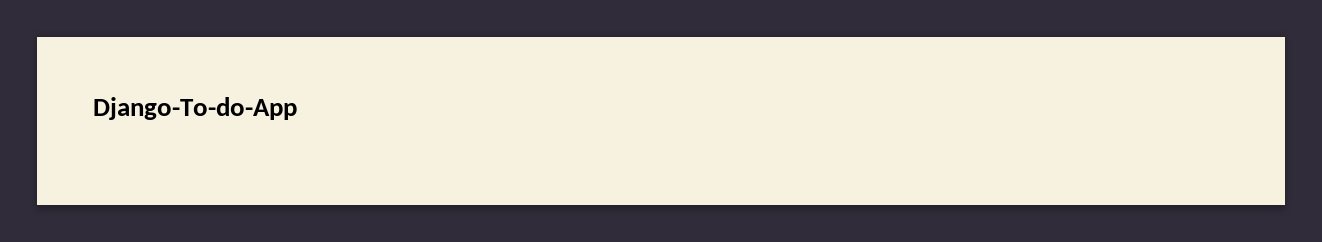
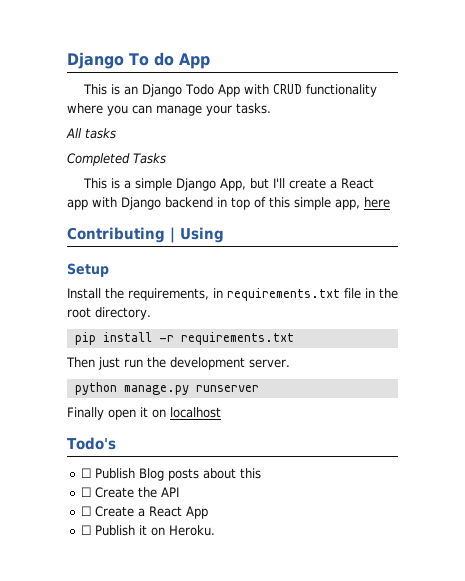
- Django-To-do-App
+ Django To do App
+ This is an Django Todo App with CRUD functionality where you can manage your tasks.
+ All tasks
+ Completed Tasks
+ This is a simple Django App, but I'll create a React app with Django backend in top of this simple app, here
+ Contributing | Using
+ Setup
+ Install the requirements, in requirements.txt file in the root directory.
+ pip install -r requirements.txt
+ Then just run the development server.
+ python manage.py runserver
+ Finally open it on localhost
+ Todo's
+ ☐ Publish Blog posts about this
+ ☐ Create the API
+ ☐ Create a React App
+ ☐ Publish it on Heroku.

